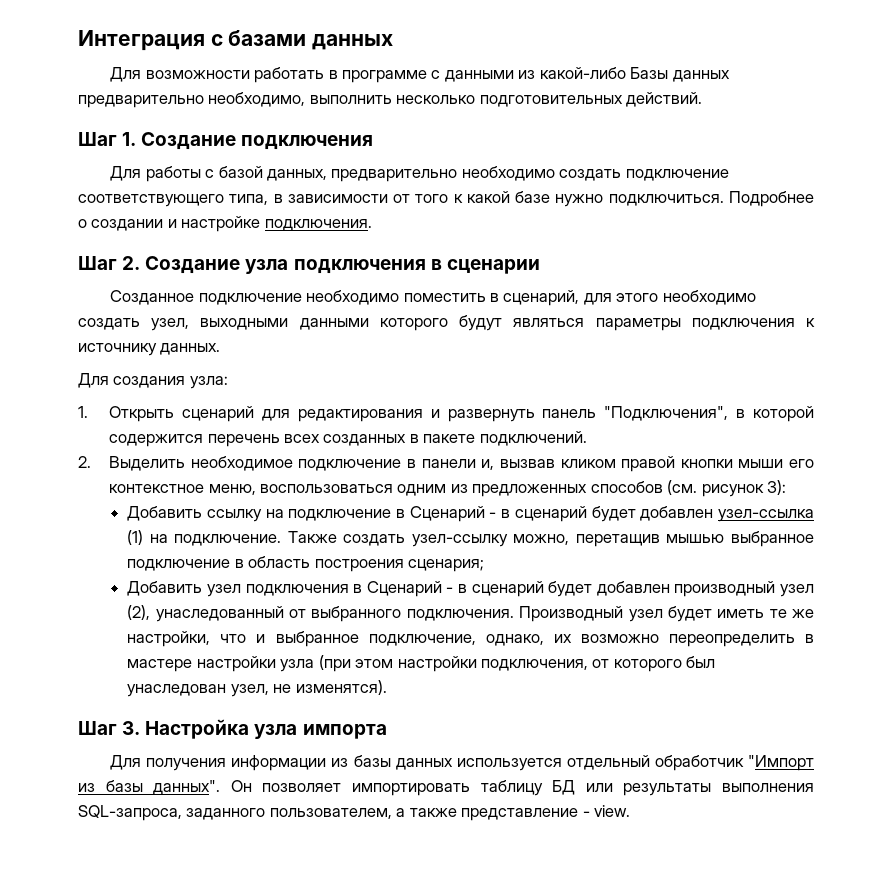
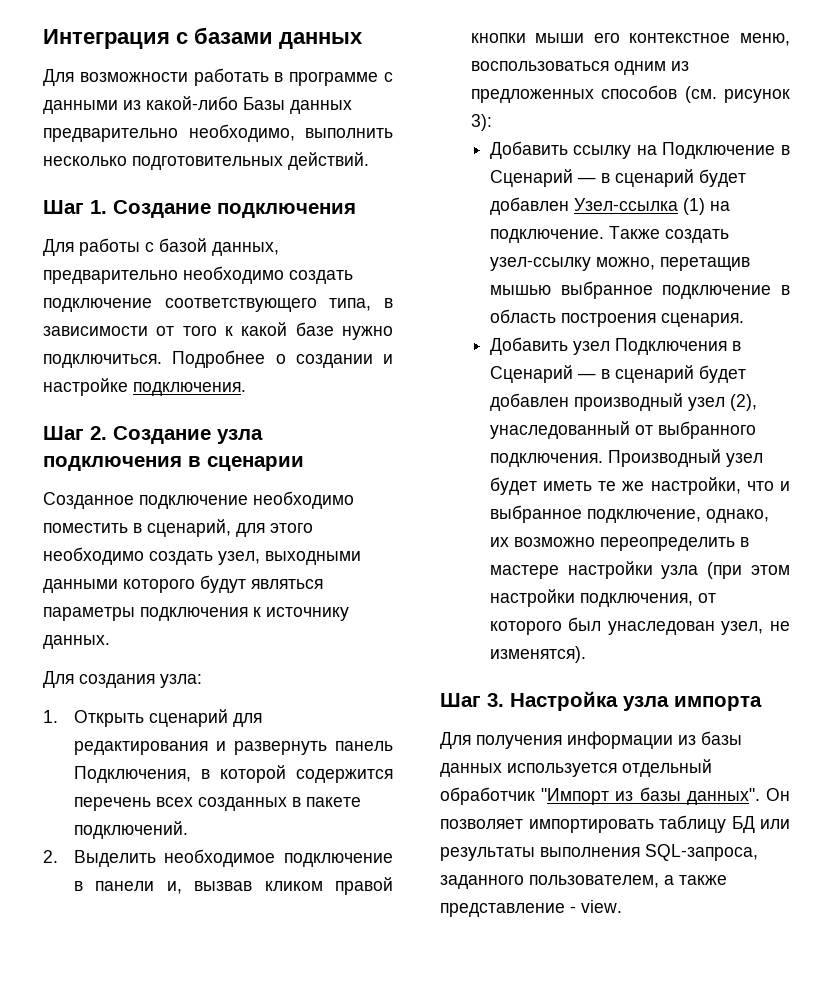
- 1. Открыть сценарий для редактирования и развернуть панель "Подключения", в которой содержится перечень всех созданных в пакете подключений.
+ 1. Открыть сценарий для редактирования и развернуть панель Подключения, в которой содержится перечень всех созданных в пакете подключений.
- Добавить ссылку на подключение в Сценарий - в сценарий будет добавлен узел-ссылка (1) на подключение.
+ Добавить ссылку на Подключение в Сценарий — в сценарий будет добавлен Узел-ссылка (1) на подключение.
- Также создать узел-ссылку можно, перетащив мышью выбранное подключение в область построения сценария;
+ Также создать узел-ссылку можно, перетащив мышью выбранное подключение в область построения сценария.
- Добавить узел подключения в Сценарий - в сценарий будет добавлен производный узел (2), унаследованный от выбранного подключения.
+ Добавить узел Подключения в Сценарий — в сценарий будет добавлен производный узел (2), унаследованный от выбранного подключения.

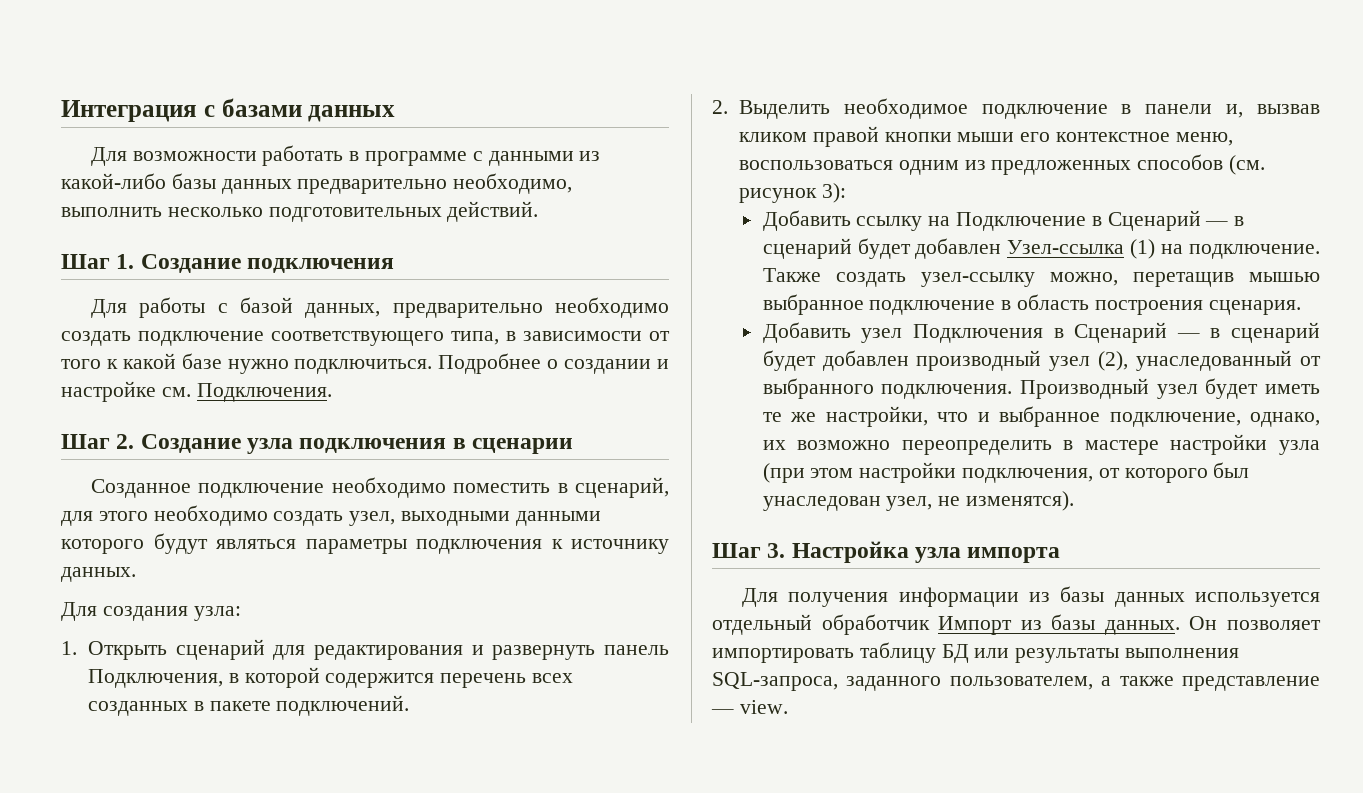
- Для возможности работать в программе с данными из какой-либо Базы данных предварительно необходимо, выполнить несколько подготовительных действий.
+ Для возможности работать в программе с данными из какой-либо базы данных предварительно необходимо, выполнить несколько подготовительных действий.
- Подробнее о создании и настройке подключения.
+ Подробнее о создании и настройке см. Подключения.
- Для получения информации из базы данных используется отдельный обработчик "Импорт из базы данных".
+ Для получения информации из базы данных используется отдельный обработчик Импорт из базы данных.
- Он позволяет импортировать таблицу БД или результаты выполнения SQL-запроса, заданного пользователем, а также представление - view.
+ Он позволяет импортировать таблицу БД или результаты выполнения SQL-запроса, заданного пользователем, а также представление — view.

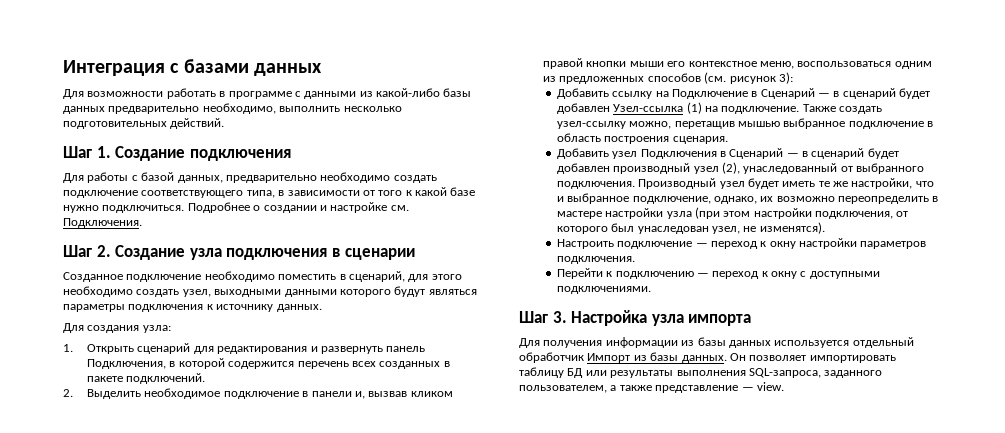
+ Настроить подключение — переход к окну настройки параметров подключения.
+ Перейти к подключению — переход к окну с доступными подключениями.

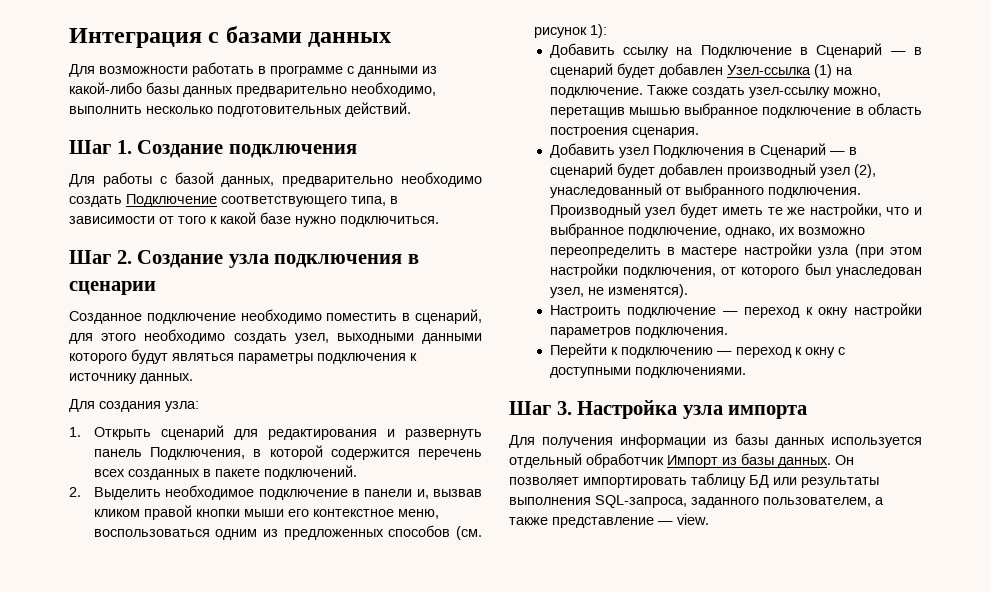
- Для работы с базой данных, предварительно необходимо создать подключение соответствующего типа, в зависимости от того к какой базе нужно подключиться. Подробнее о создании и настройке см. Подключения.
+ Для работы с базой данных, предварительно необходимо создать Подключение соответствующего типа, в зависимости от того к какой базе нужно подключиться.
- 2. Выделить необходимое подключение в панели и, вызвав кликом правой кнопки мыши его контекстное меню, воспользоваться одним из предложенных способов (см. рисунок 3):
+ 2. Выделить необходимое подключение в панели и, вызвав кликом правой кнопки мыши его контекстное меню, воспользоваться одним из предложенных способов (см. рисунок 1):

